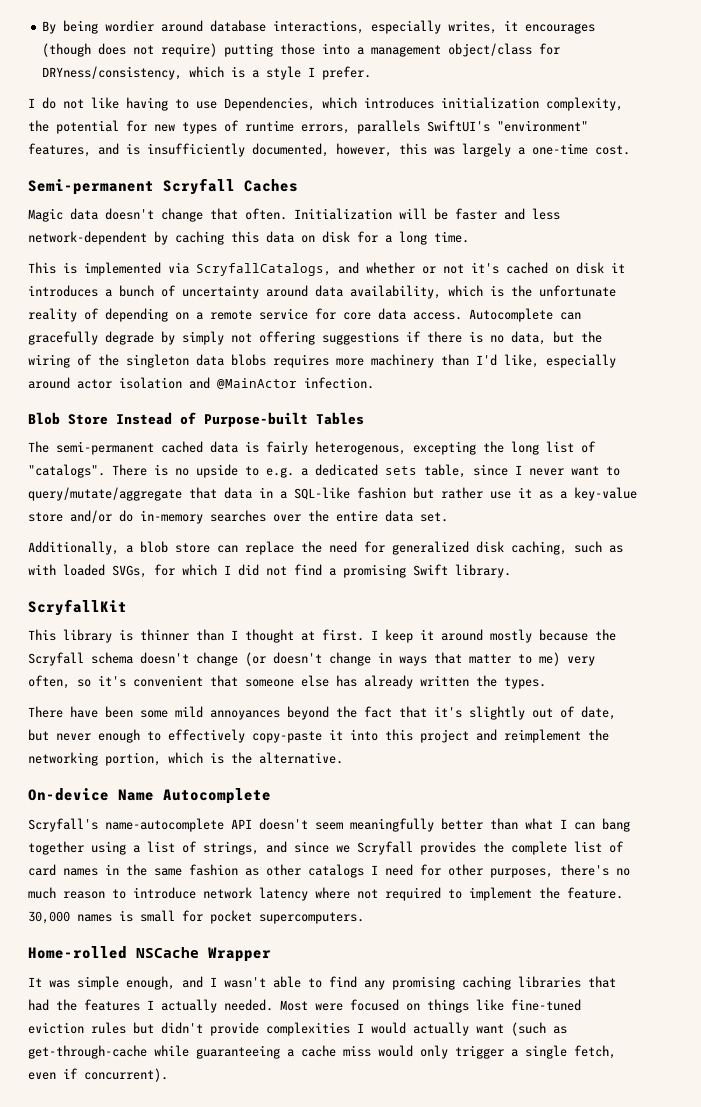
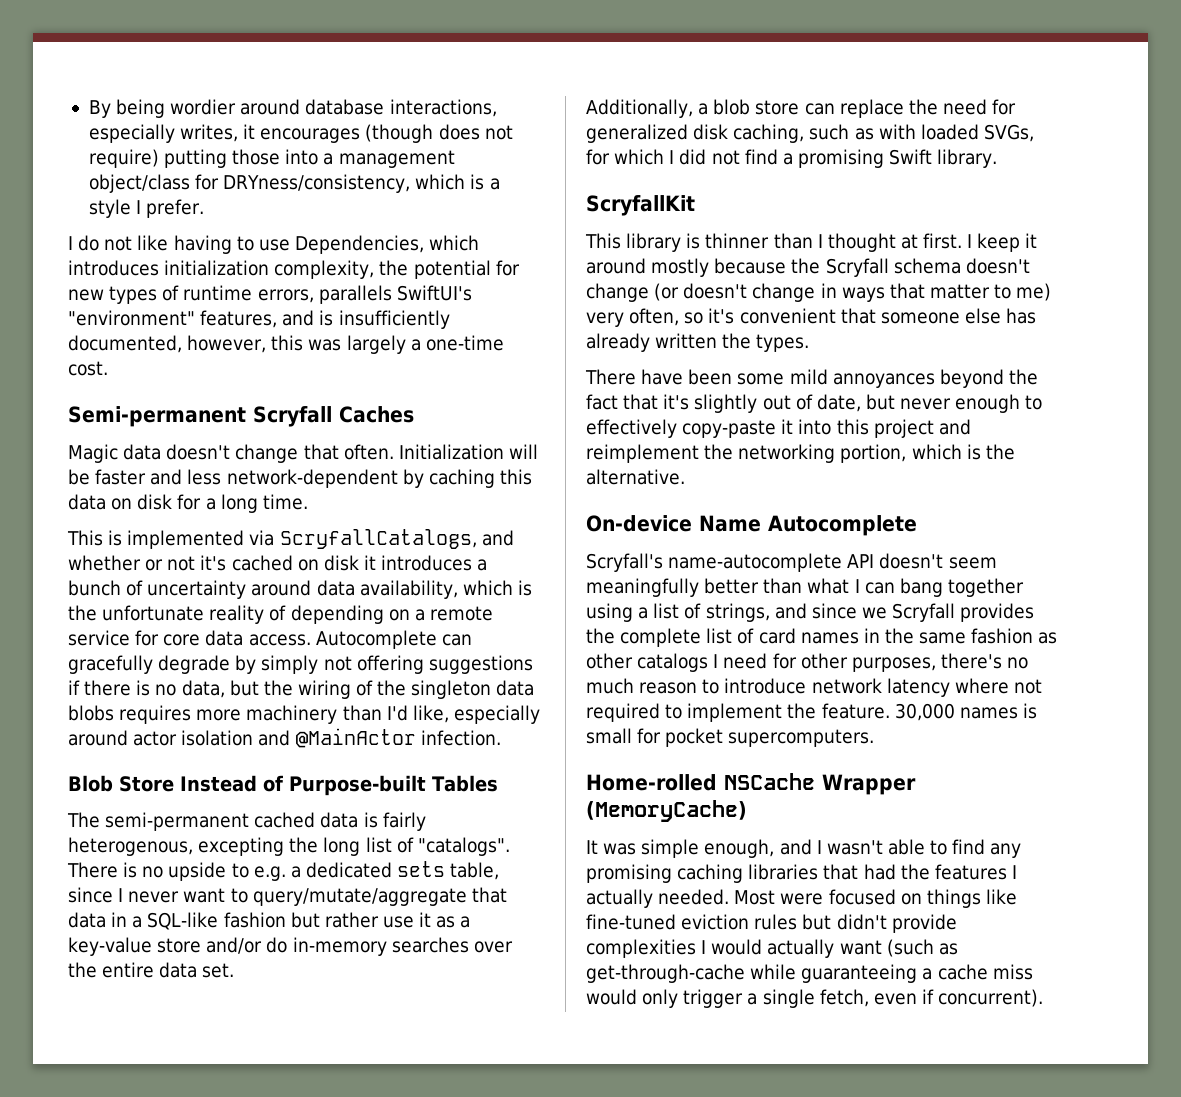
- Home-rolled NSCache Wrapper
+ Home-rolled NSCache Wrapper (MemoryCache)

